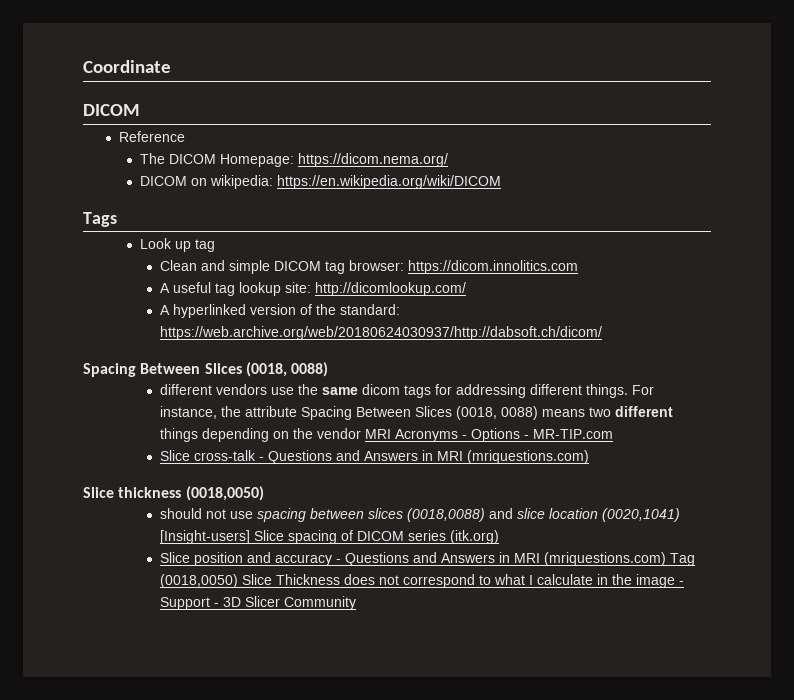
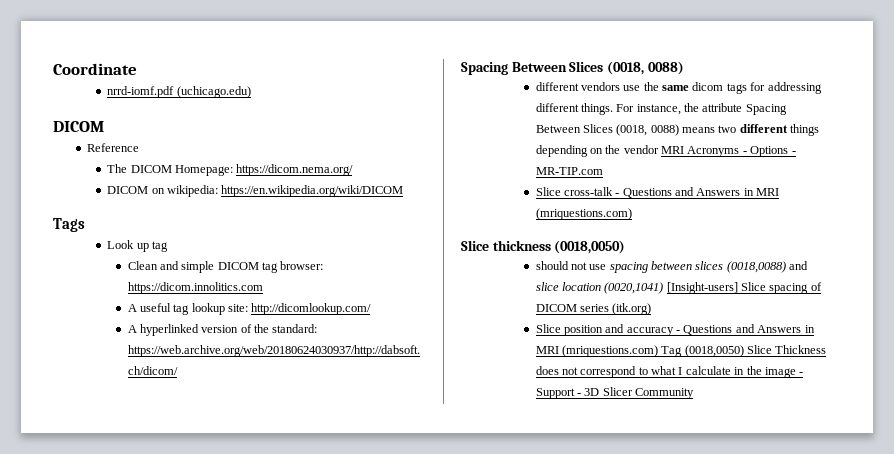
+ nrrd-iomf.pdf (uchicago.edu)

